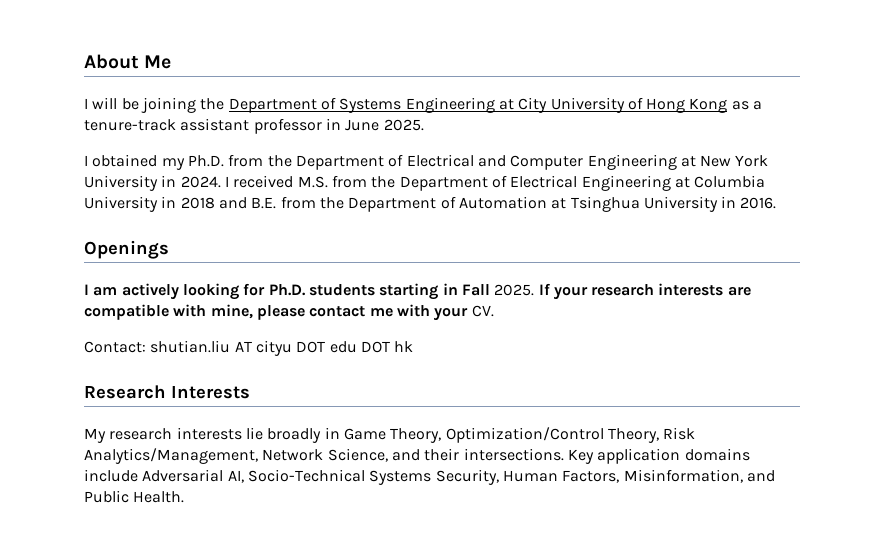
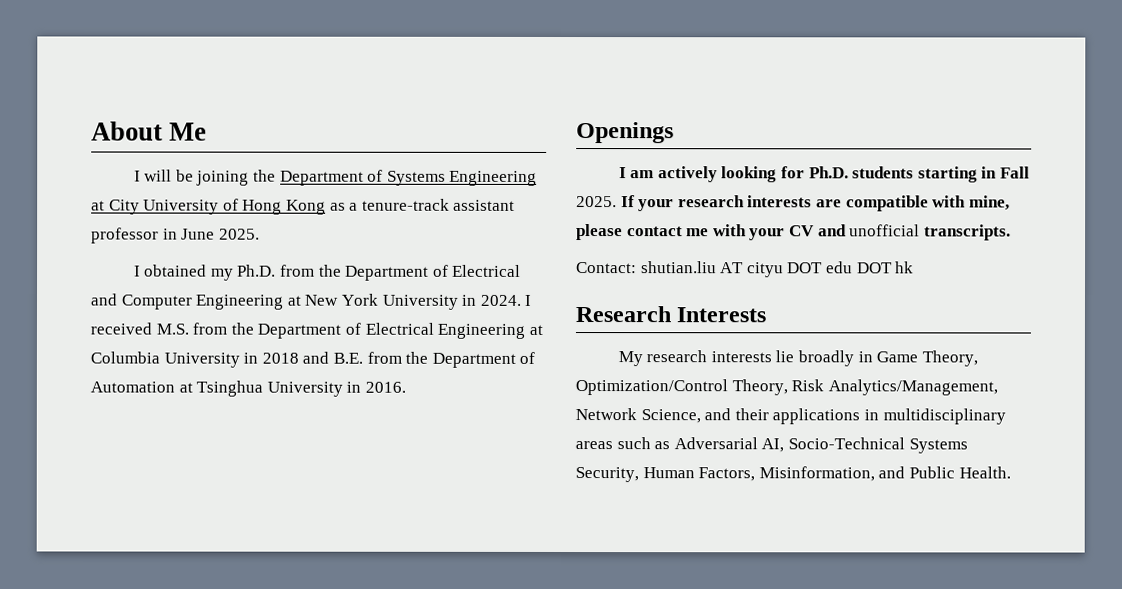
- If your research interests are compatible with mine, please contact me with your CV.
+ If your research interests are compatible with mine, please contact me with your CV and unofficial transcripts.
- My research interests lie broadly in Game Theory, Optimization/Control Theory, Risk Analytics/Management, Network Science, and their intersections. Key application domains include Adversarial AI, Socio-Technical Systems Security, Human Factors, Misinformation, and Public Health.
+ My research interests lie broadly in Game Theory, Optimization/Control Theory, Risk Analytics/Management, Network Science, and their applications in multidisciplinary areas such as Adversarial AI, Socio-Technical Systems Security, Human Factors, Misinformation, and Public Health.

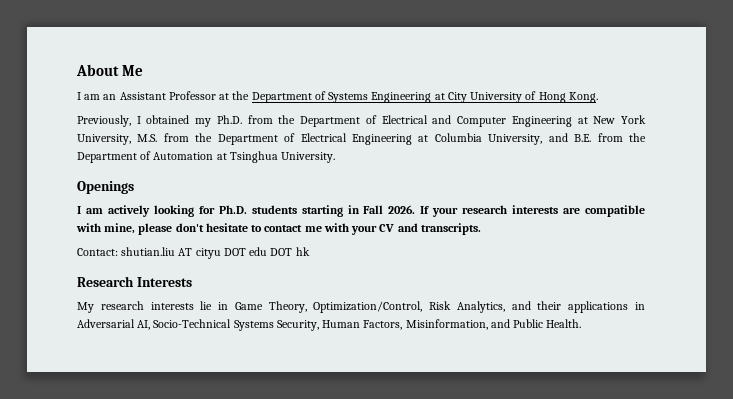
- I will be joining the Department of Systems Engineering at City University of Hong Kong as a tenure-track assistant professor in June 2025.
- I obtained my Ph.D. from the Department of Electrical and Computer Engineering at New York University in 2024. I received M.S. from the Department of Electrical Engineering at Columbia University in 2018 and B.E. from the Department of Automation at Tsinghua University in 2016.
+ I am an Assistant Professor at the Department of Systems Engineering at City University of Hong Kong.
+ Previously, I obtained my Ph.D. from the Department of Electrical and Computer Engineering at New York University, M.S. from the Department of Electrical Engineering at Columbia University, and B.E. from the Department of Automation at Tsinghua University.
- I am actively looking for Ph.D. students starting in Fall 2025.
+ I am actively looking for Ph.D. students starting in Fall 2026.
- If your research interests are compatible with mine, please contact me with your CV and unofficial transcripts.
+ If your research interests are compatible with mine, please don't hesitate to contact me with your CV and transcripts.
- My research interests lie broadly in Game Theory, Optimization/Control Theory, Risk Analytics/Management, Network Science, and their applications in multidisciplinary areas such as Adversarial AI, Socio-Technical Systems Security, Human Factors, Misinformation, and Public Health.
+ My research interests lie in Game Theory, Optimization/Control, Risk Analytics, and their applications in Adversarial AI, Socio-Technical Systems Security, Human Factors, Misinformation, and Public Health.

